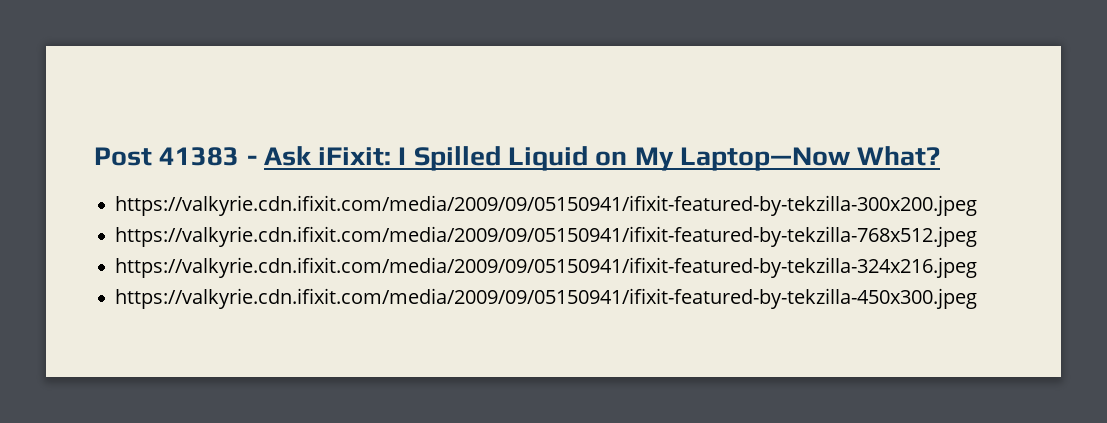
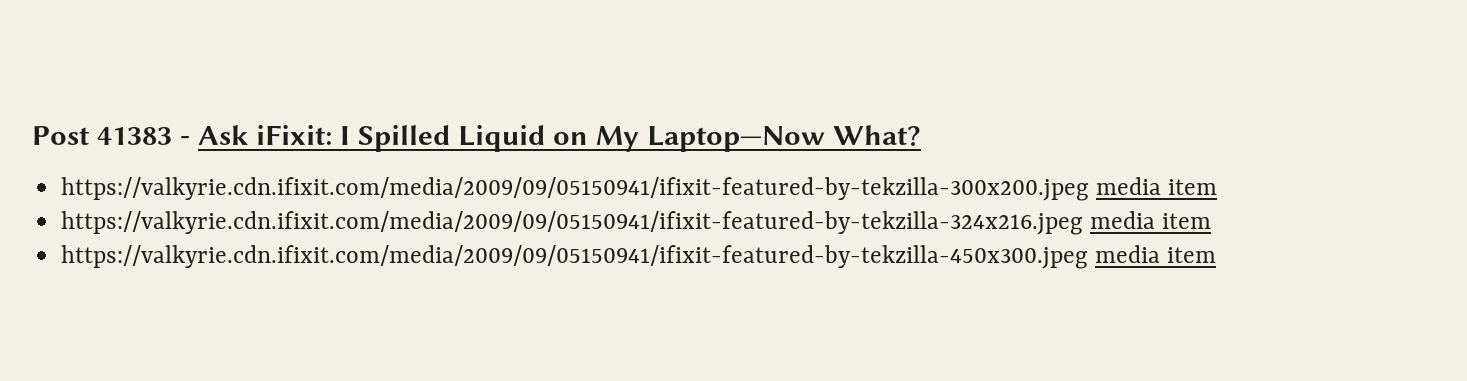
- https://valkyrie.cdn.ifixit.com/media/2009/09/05150941/ifixit-featured-by-tekzilla-300x200.jpeg
- https://valkyrie.cdn.ifixit.com/media/2009/09/05150941/ifixit-featured-by-tekzilla-768x512.jpeg
+ https://valkyrie.cdn.ifixit.com/media/2009/09/05150941/ifixit-featured-by-tekzilla-300x200.jpeg media item
- https://valkyrie.cdn.ifixit.com/media/2009/09/05150941/ifixit-featured-by-tekzilla-324x216.jpeg
+ https://valkyrie.cdn.ifixit.com/media/2009/09/05150941/ifixit-featured-by-tekzilla-324x216.jpeg media item
- https://valkyrie.cdn.ifixit.com/media/2009/09/05150941/ifixit-featured-by-tekzilla-450x300.jpeg
+ https://valkyrie.cdn.ifixit.com/media/2009/09/05150941/ifixit-featured-by-tekzilla-450x300.jpeg media item

